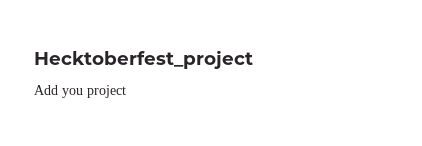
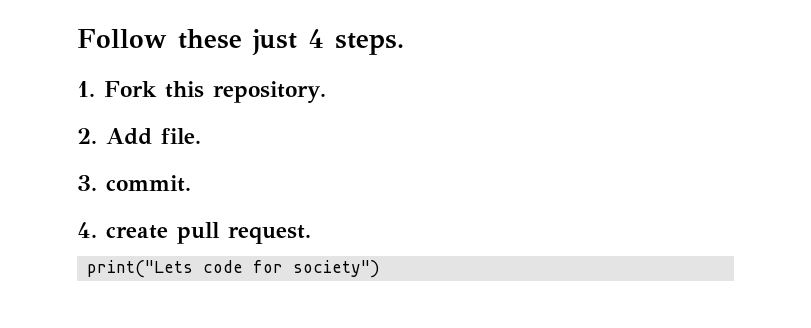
- Hecktoberfest_project
- Add you project
+ Follow these just 4 steps.
+ 1. Fork this repository.
+ 2. Add file.
+ 3. commit.
+ 4. create pull request.
+ print("Lets code for society")

